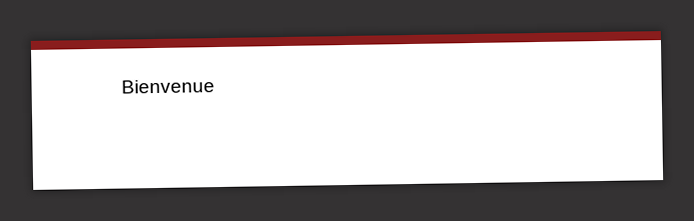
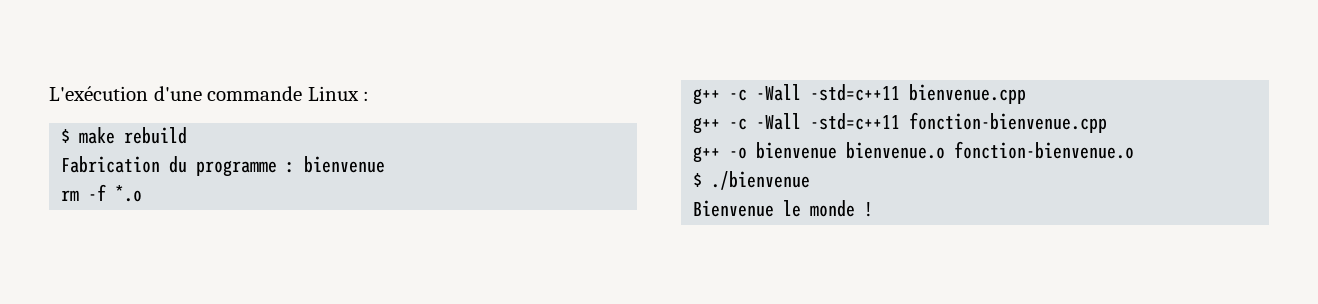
- Bienvenue
+ L'exécution d'une commande Linux :
+ $ make rebuild
+ Fabrication du programme : bienvenue
+ rm -f *.o
+ g++ -c -Wall -std=c++11 bienvenue.cpp
+ g++ -c -Wall -std=c++11 fonction-bienvenue.cpp
+ g++ -o bienvenue bienvenue.o fonction-bienvenue.o
+ $ ./bienvenue
+ Bienvenue le monde !

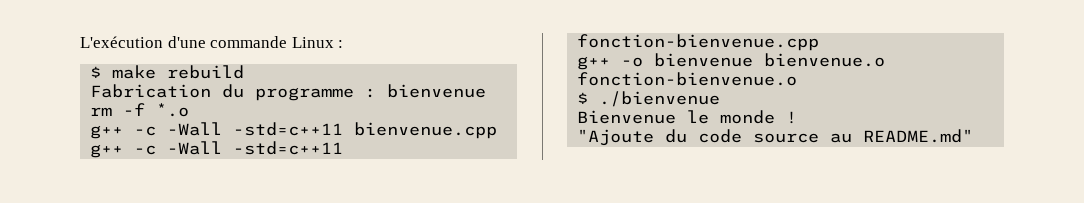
+ "Ajoute du code source au README.md"

